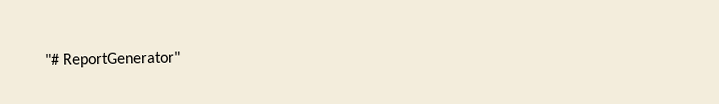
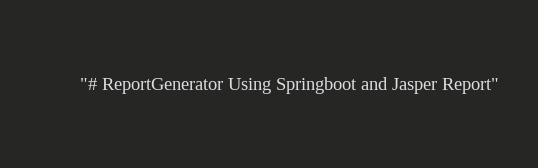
- "# ReportGenerator"
+ "# ReportGenerator Using Springboot and Jasper Report"

